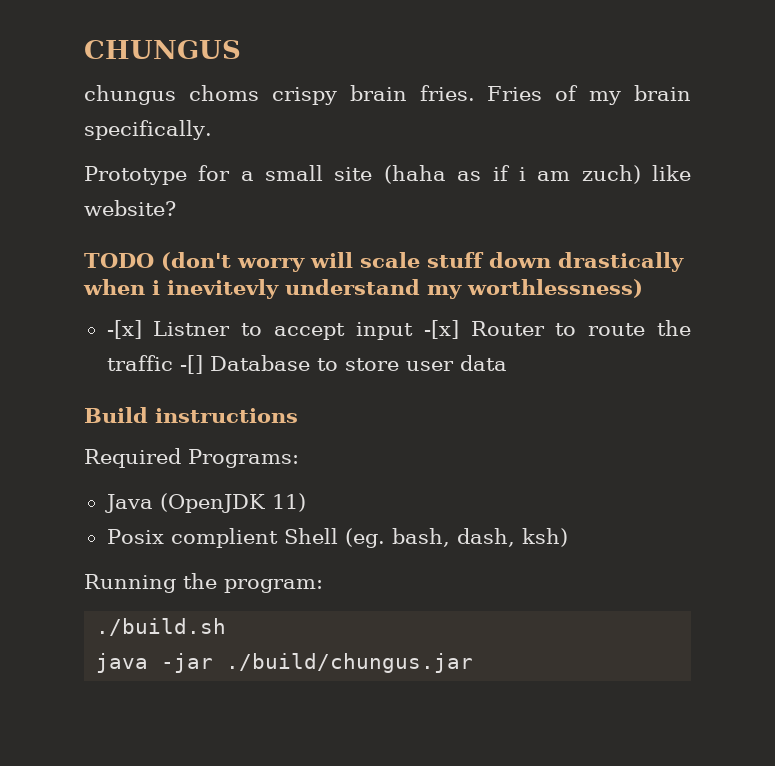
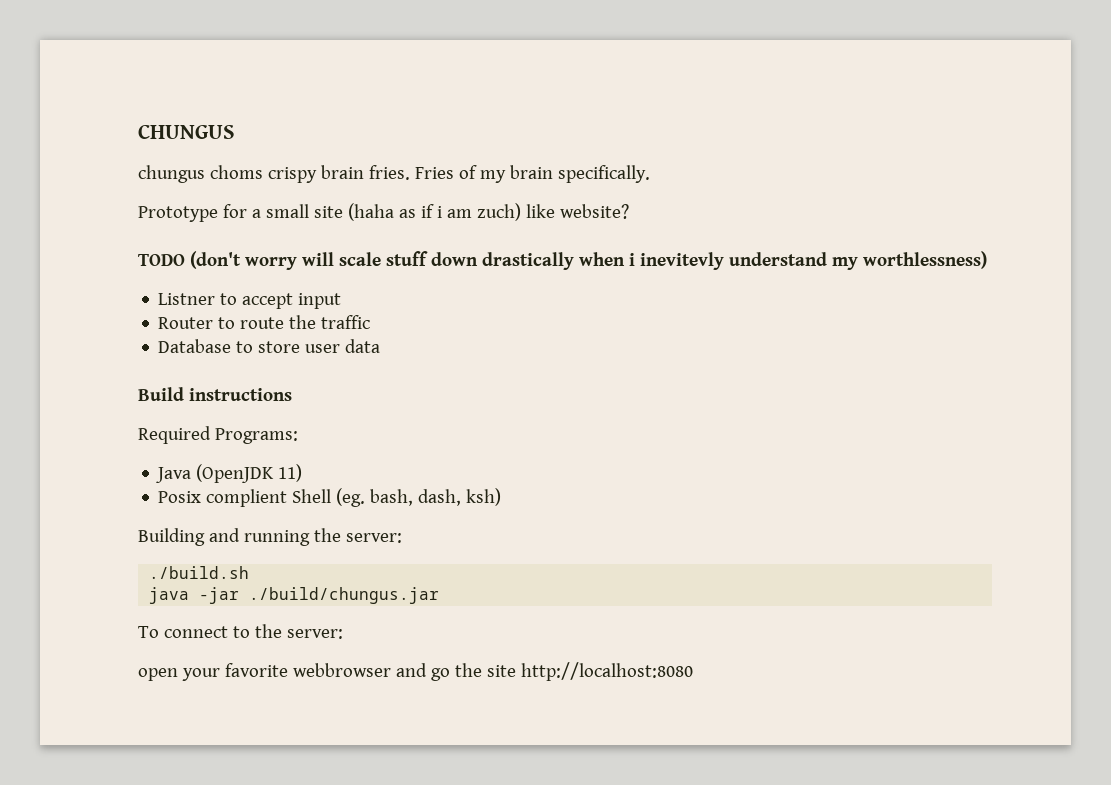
- -[x] Listner to accept input -[x] Router to route the traffic -[] Database to store user data
+ Listner to accept input
+ Router to route the traffic
+ Database to store user data
- Running the program:
+ Building and running the server:
+ To connect to the server:
+ open your favorite webbrowser and go the site http://localhost:8080

